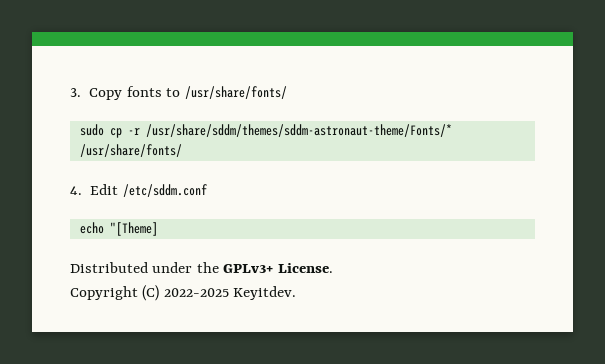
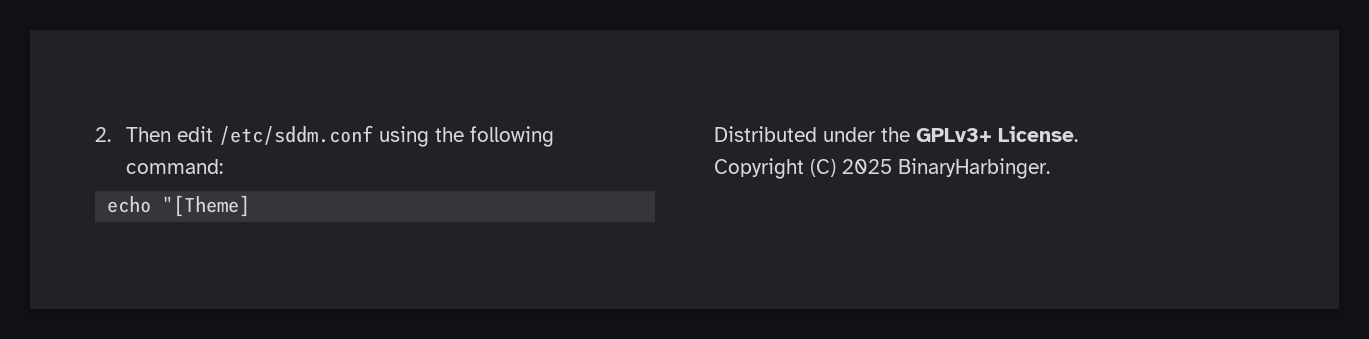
- 3. Copy fonts to /usr/share/fonts/
- sudo cp -r /usr/share/sddm/themes/sddm-astronaut-theme/Fonts/* /usr/share/fonts/
- 4. Edit /etc/sddm.conf
+ 2. Then edit /etc/sddm.conf using the following command:
- Copyright (C) 2022-2025 Keyitdev.
+ Copyright (C) 2025 BinaryHarbinger.

